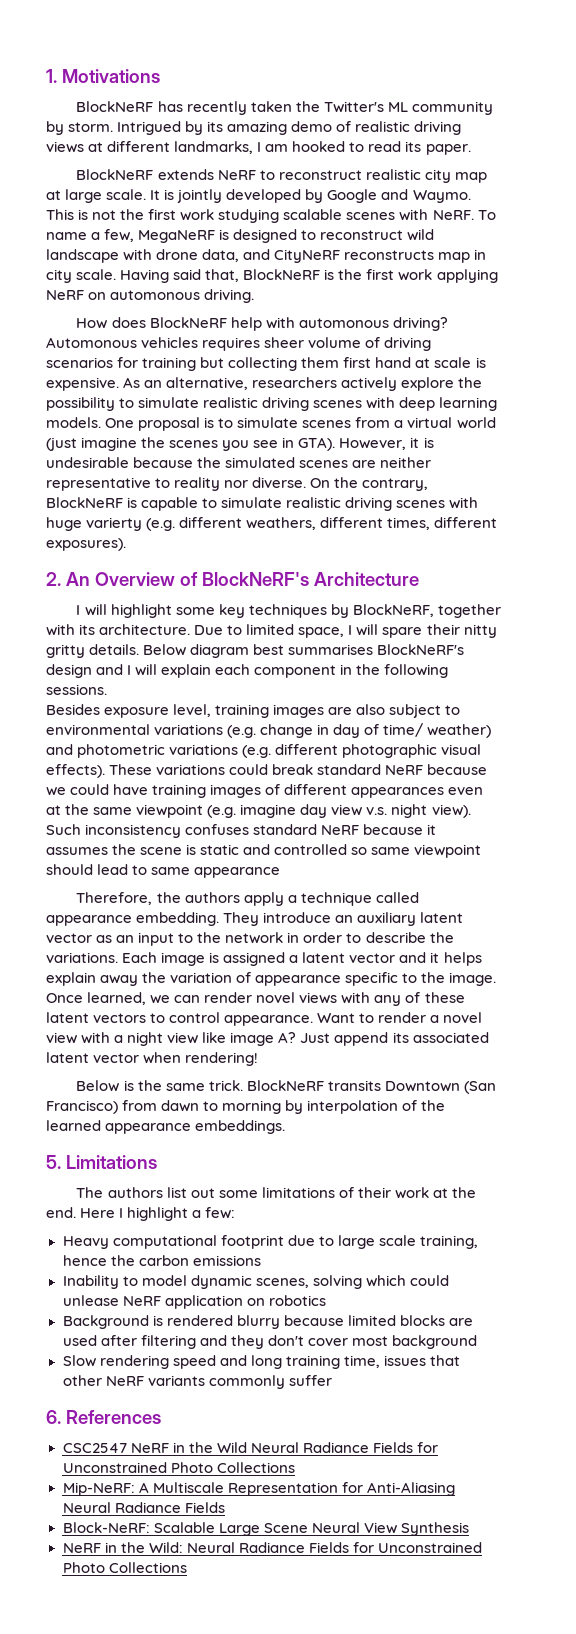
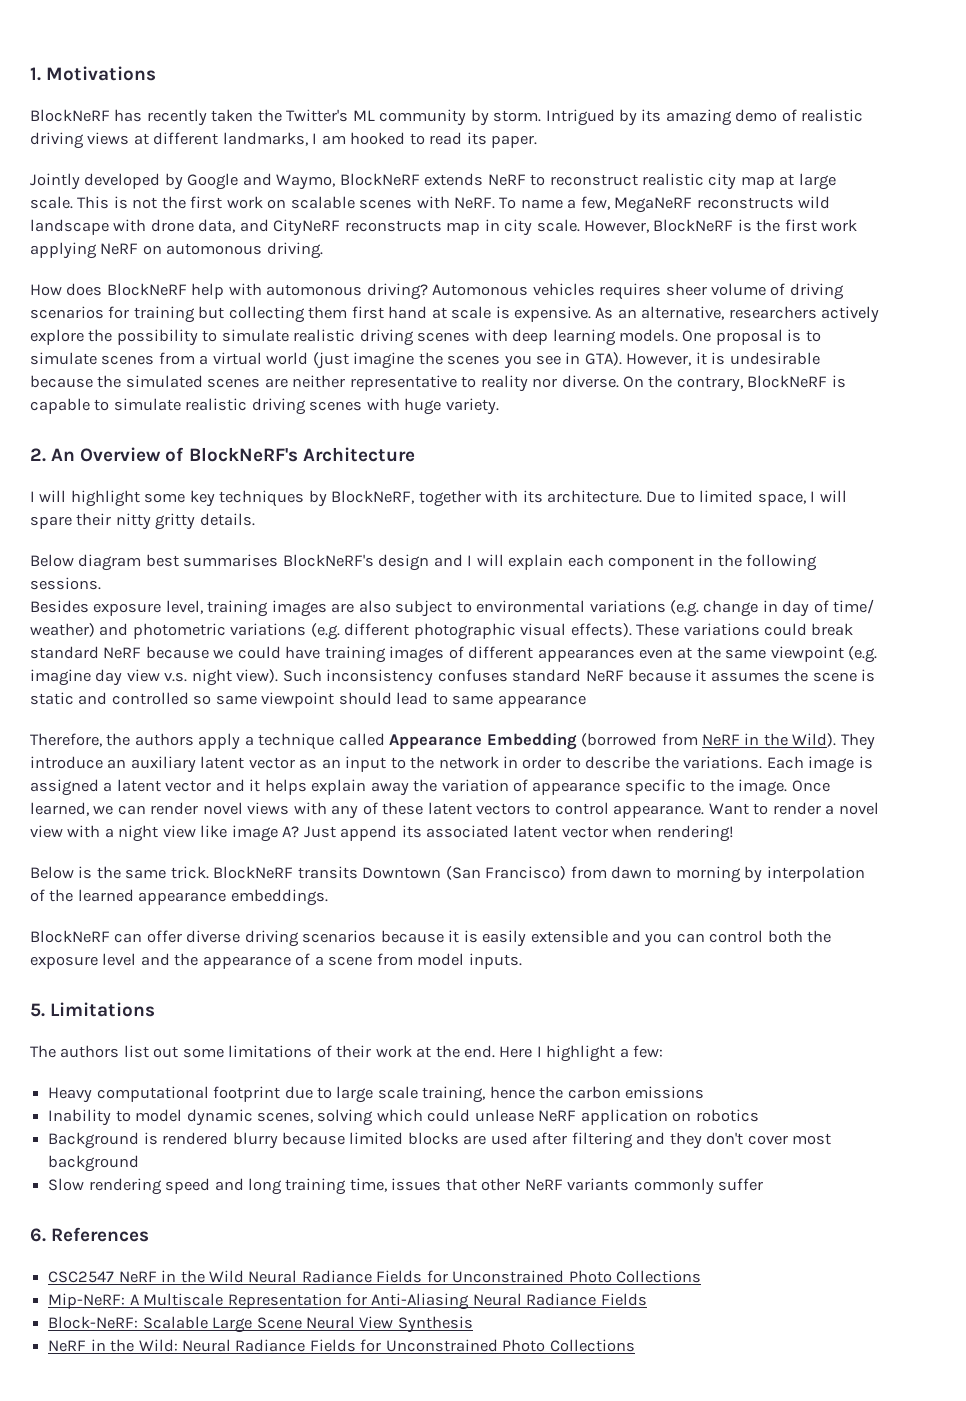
- BlockNeRF extends NeRF to reconstruct realistic city map at large scale.
+ Jointly developed by Google and Waymo, BlockNeRF extends NeRF to reconstruct realistic city map at large scale.
- It is jointly developed by Google and Waymo.
- This is not the first work studying scalable scenes with NeRF.
+ This is not the first work on scalable scenes with NeRF.
- To name a few, MegaNeRF is designed to reconstruct wild landscape with drone data, and CityNeRF reconstructs map in city scale.
+ To name a few, MegaNeRF reconstructs wild landscape with drone data, and CityNeRF reconstructs map in city scale.
- Having said that, BlockNeRF is the first work applying NeRF on automonous driving.
+ However, BlockNeRF is the first work applying NeRF on automonous driving.
- On the contrary, BlockNeRF is capable to simulate realistic driving scenes with huge varierty (e.g. different weathers, different times, different exposures).
+ On the contrary, BlockNeRF is capable to simulate realistic driving scenes with huge variety.
- Due to limited space, I will spare their nitty gritty details. Below diagram best summarises BlockNeRF's design and I will explain each component in the following sessions.
+ Due to limited space, I will spare their nitty gritty details.
+ Below diagram best summarises BlockNeRF's design and I will explain each component in the following sessions.
- Therefore, the authors apply a technique called appearance embedding.
+ Therefore, the authors apply a technique called Appearance Embedding (borrowed from NeRF in the Wild).
+ BlockNeRF can offer diverse driving scenarios because it is easily extensible and you can control both the exposure level and the appearance of a scene from model inputs.

